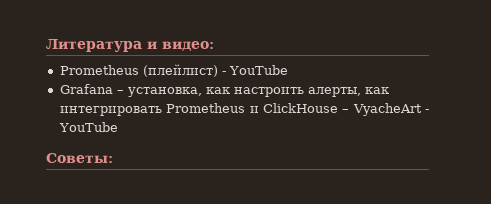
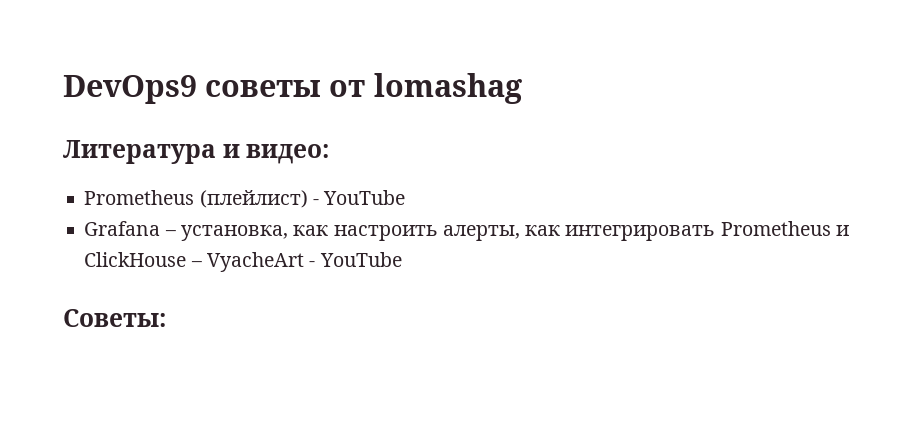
+ DevOps9 советы от lomashag

